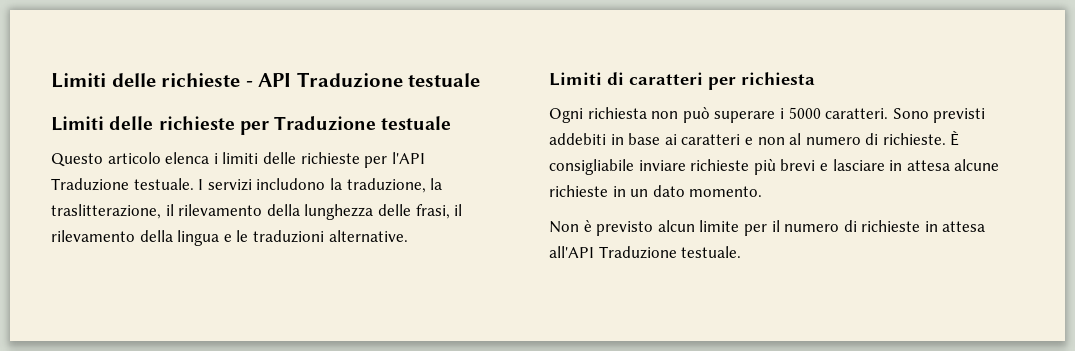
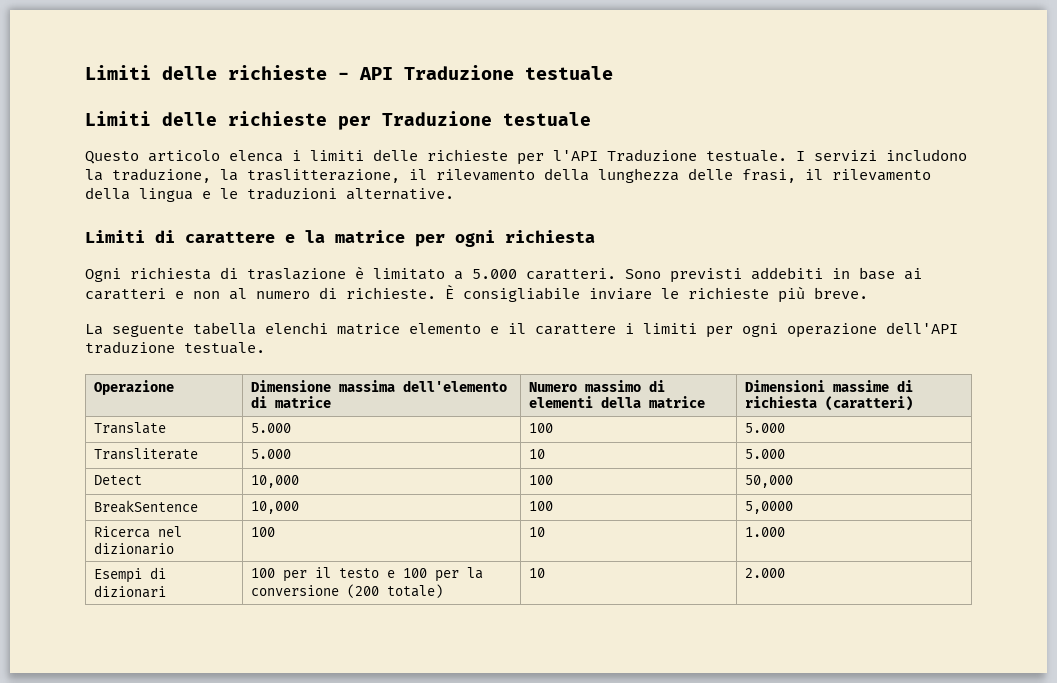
- Limiti di caratteri per richiesta
- Ogni richiesta non può superare i 5000 caratteri.
+ Limiti di carattere e la matrice per ogni richiesta
+ Ogni richiesta di traslazione è limitato a 5.000 caratteri.
- È consigliabile inviare richieste più brevi e lasciare in attesa alcune richieste in un dato momento.
- Non è previsto alcun limite per il numero di richieste in attesa all'API Traduzione testuale.
+ È consigliabile inviare le richieste più breve.
+ La seguente tabella elenchi matrice elemento e il carattere i limiti per ogni operazione dell'API traduzione testuale.
+ Operazione | Dimensione massima dell'elemento di matrice | Numero massimo di elementi della matrice | Dimensioni massime di richiesta (caratteri)
+ Translate | 5.000 | 100 | 5.000
+ Transliterate | 5.000 | 10 | 5.000
+ Detect | 10,000 | 100 | 50,000
+ BreakSentence | 10,000 | 100 | 5,0000
+ Ricerca nel dizionario | 100 | 10 | 1.000
+ Esempi di dizionari | 100 per il testo e 100 per la conversione (200 totale) | 10 | 2.000

